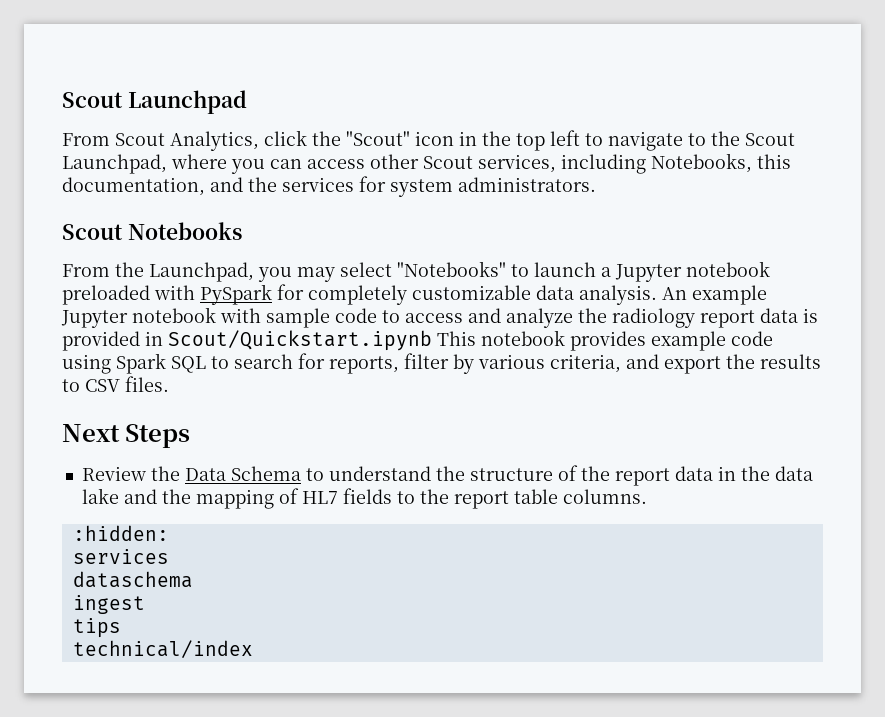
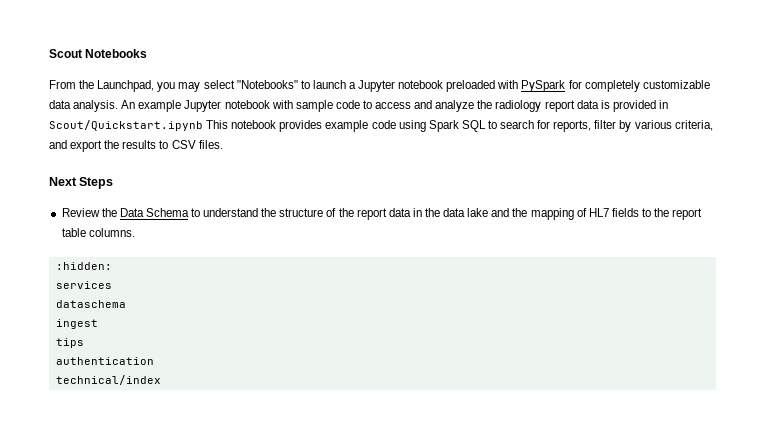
- Scout Launchpad
- From Scout Analytics, click the "Scout" icon in the top left to navigate to the Scout Launchpad, where you can access other Scout services, including Notebooks, this documentation, and the services for system administrators.
+ authentication

